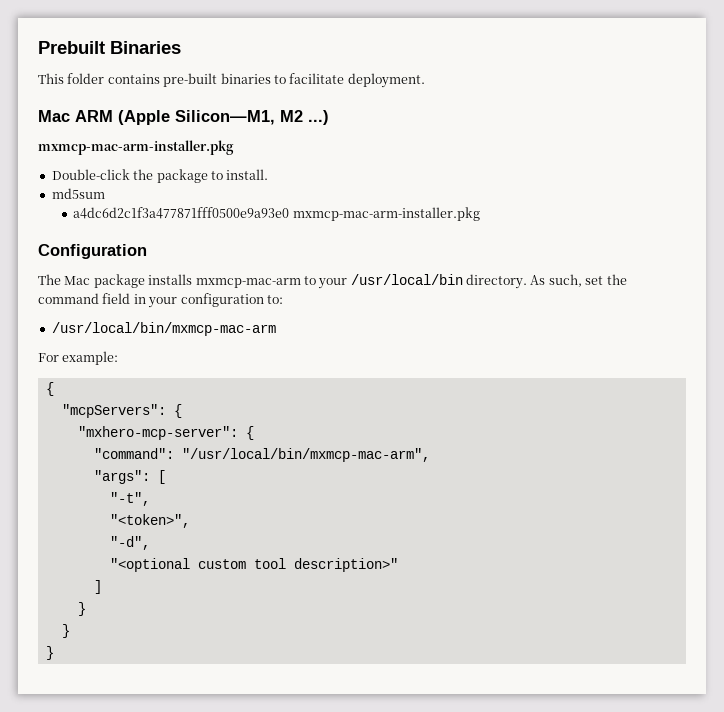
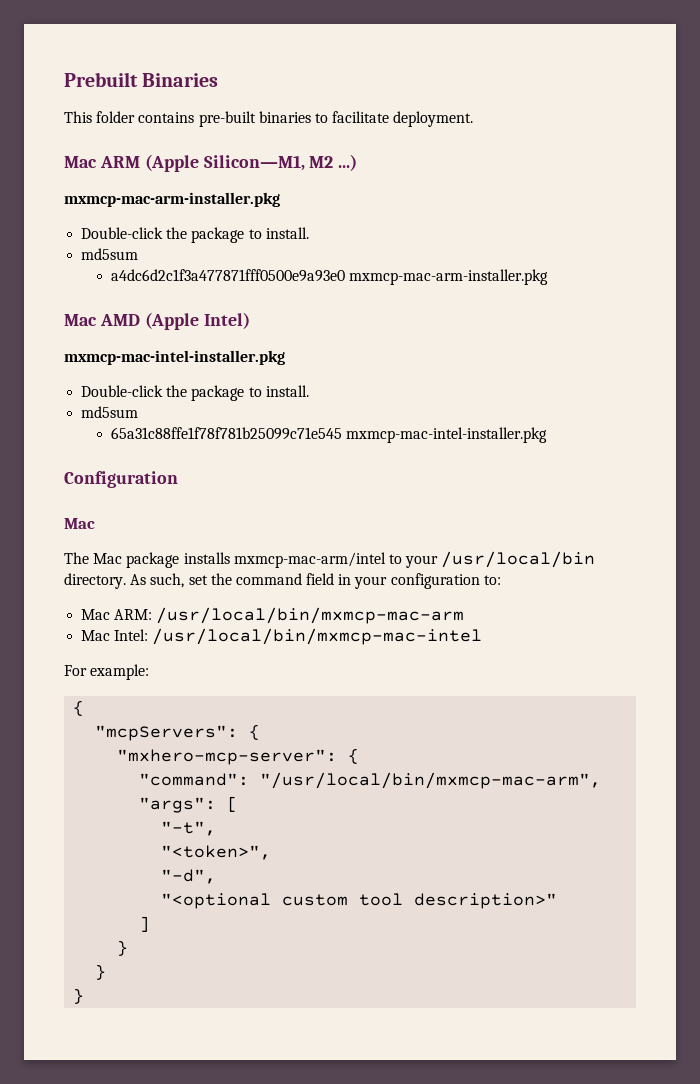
+ Mac AMD (Apple Intel)
+ mxmcp-mac-intel-installer.pkg
+ Double-click the package to install.
+ md5sum
+ 65a31c88ffe1f78f781b25099c71e545 mxmcp-mac-intel-installer.pkg
  Configuration
+ Mac
- The Mac package installs mxmcp-mac-arm to your /usr/local/bin directory.
+ The Mac package installs mxmcp-mac-arm/intel to your /usr/local/bin directory.
- /usr/local/bin/mxmcp-mac-arm
+ Mac ARM: /usr/local/bin/mxmcp-mac-arm
+ Mac Intel: /usr/local/bin/mxmcp-mac-intel

